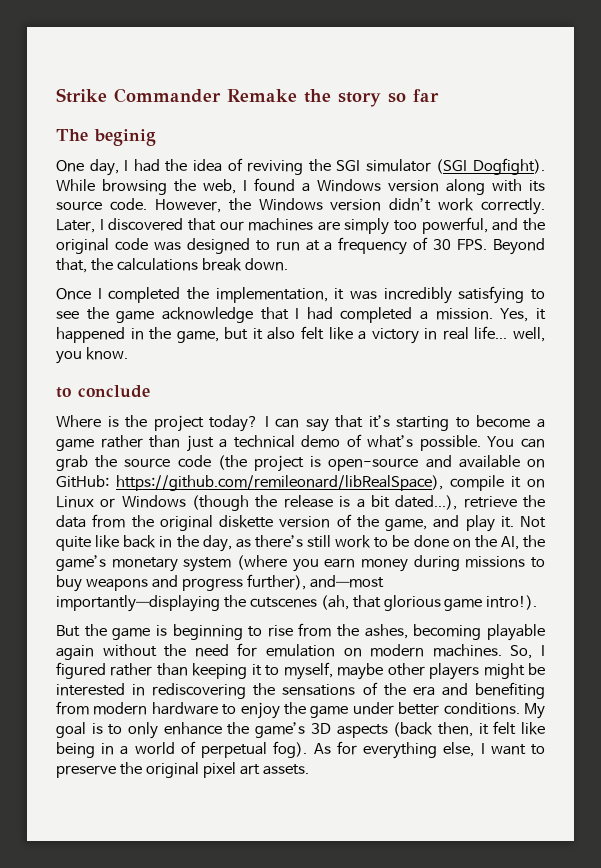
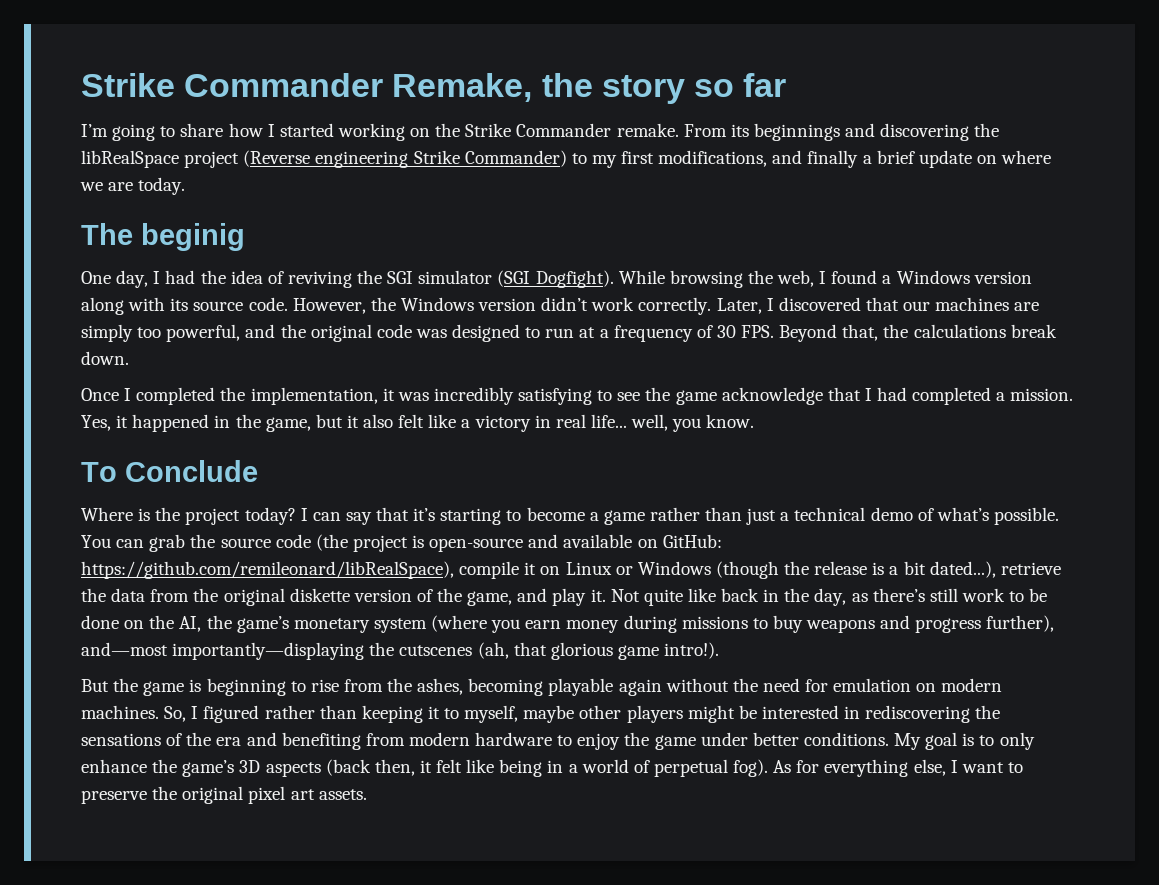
- Strike Commander Remake the story so far
+ Strike Commander Remake, the story so far
+ I’m going to share how I started working on the Strike Commander remake. From its beginnings and discovering the libRealSpace project (Reverse engineering Strike Commander) to my first modifications, and finally a brief update on where we are today.
- to conclude
+ To Conclude

